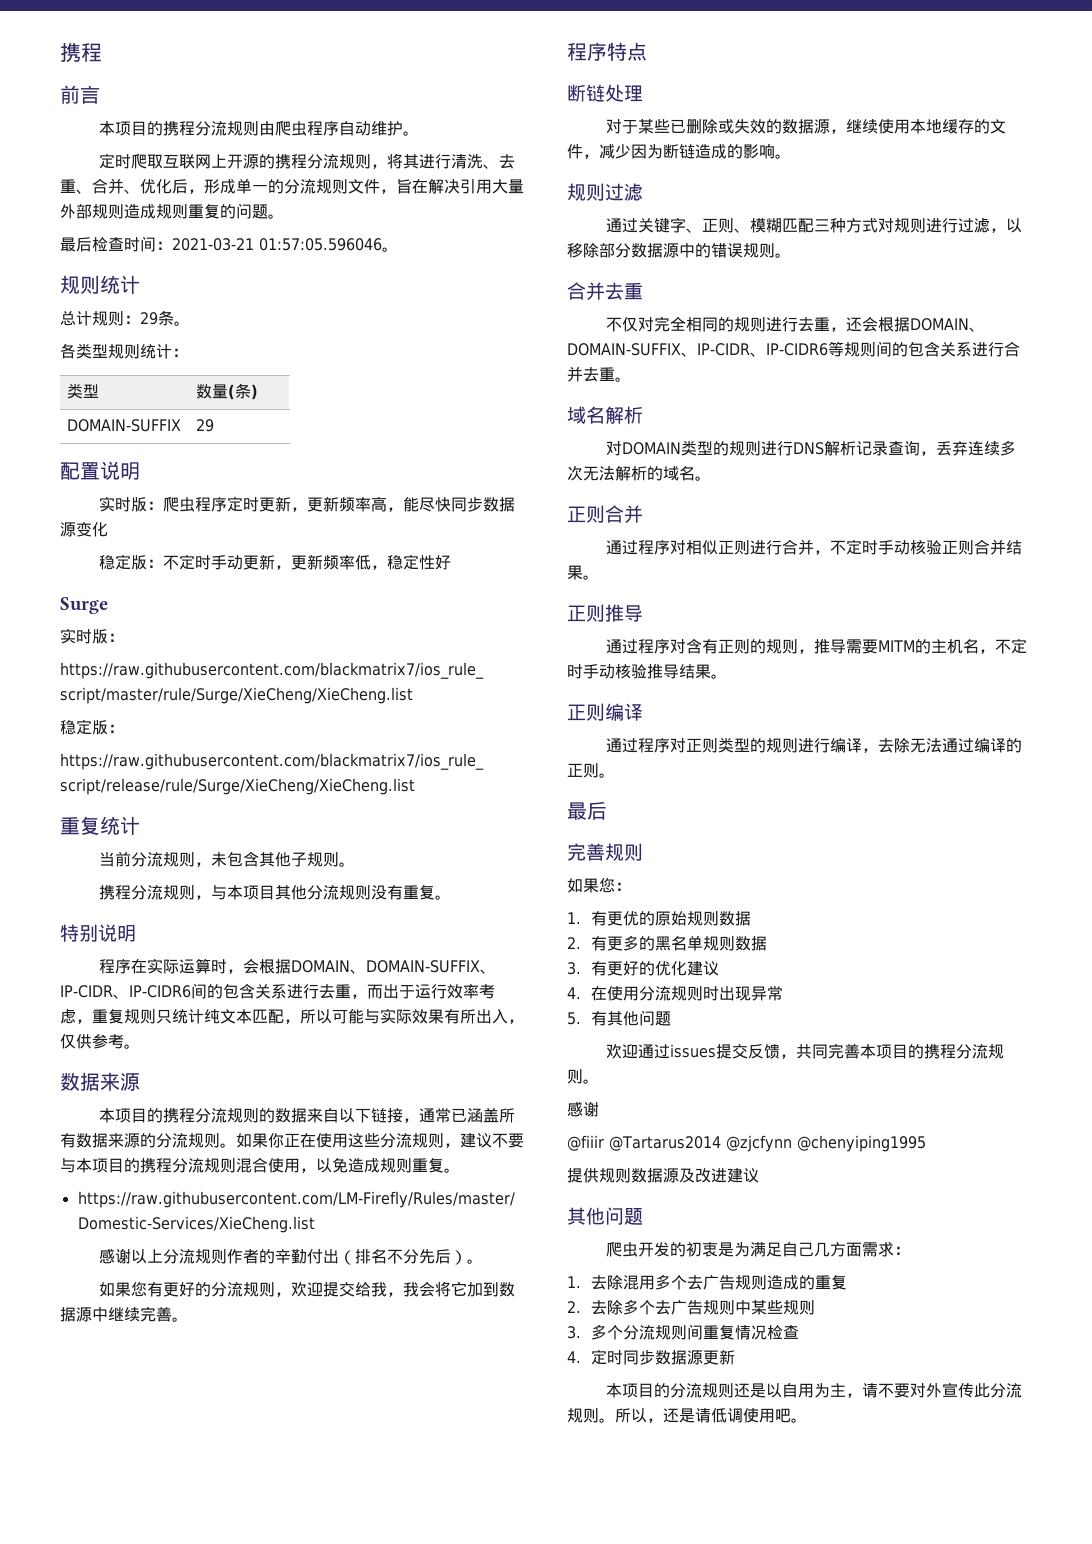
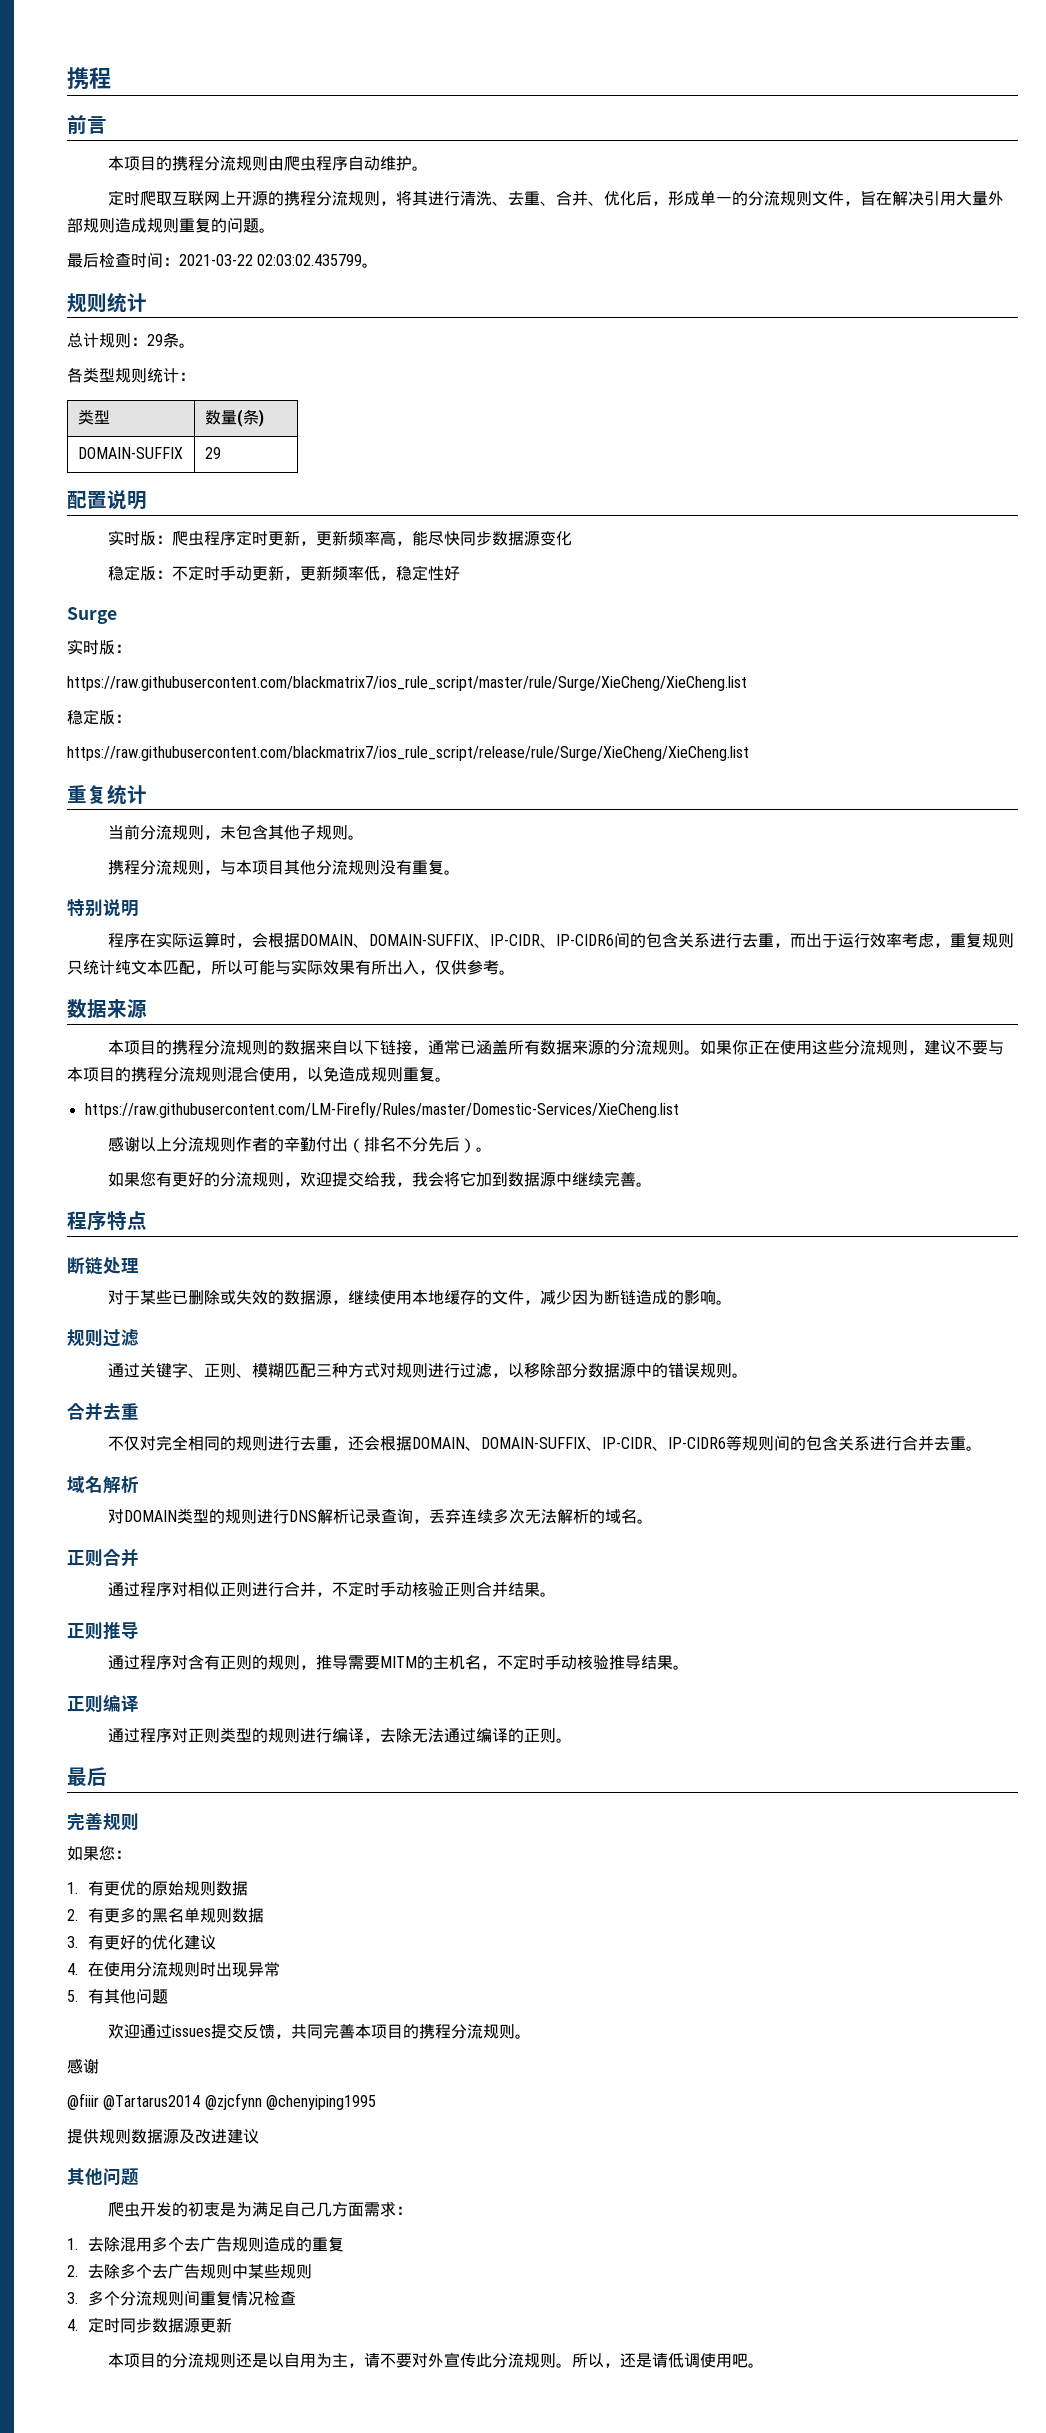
- 最后检查时间：2021-03-21 01:57:05.596046。
+ 最后检查时间：2021-03-22 02:03:02.435799。

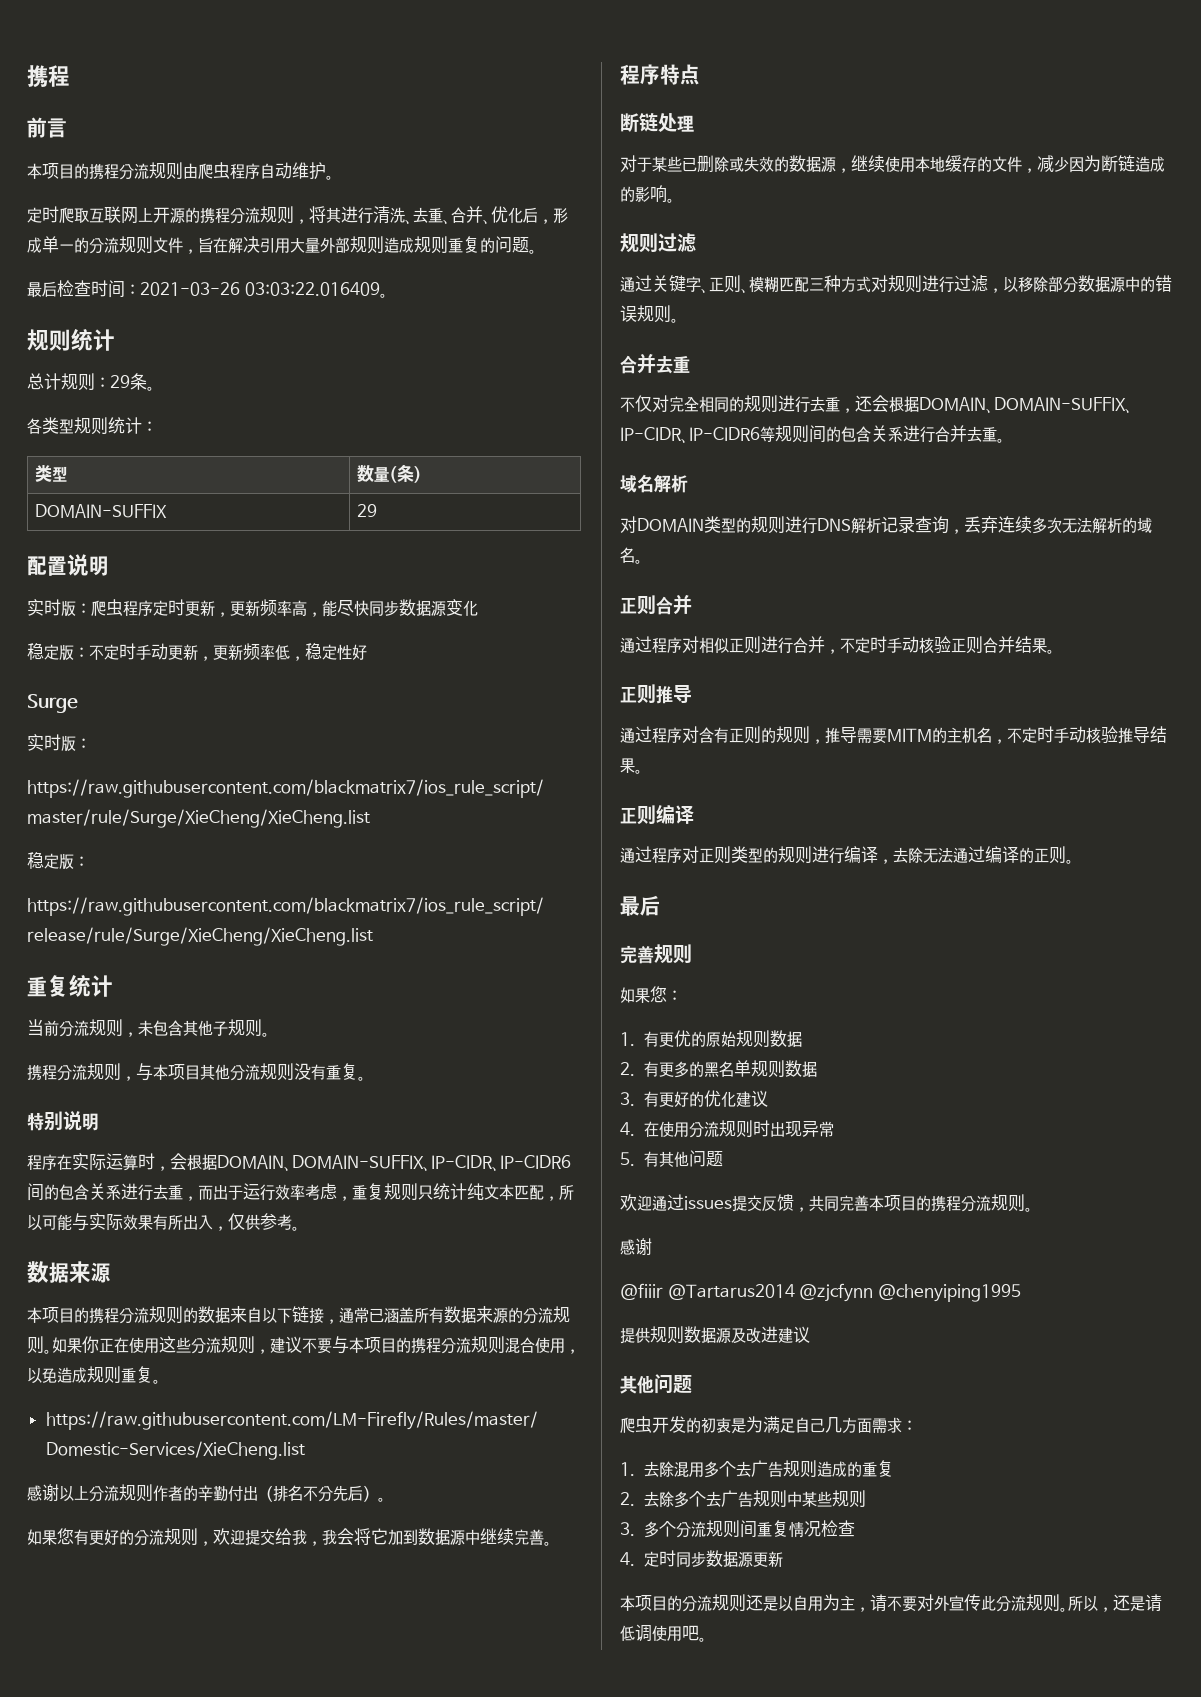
- 最后检查时间：2021-03-22 02:03:02.435799。
+ 最后检查时间：2021-03-26 03:03:22.016409。

